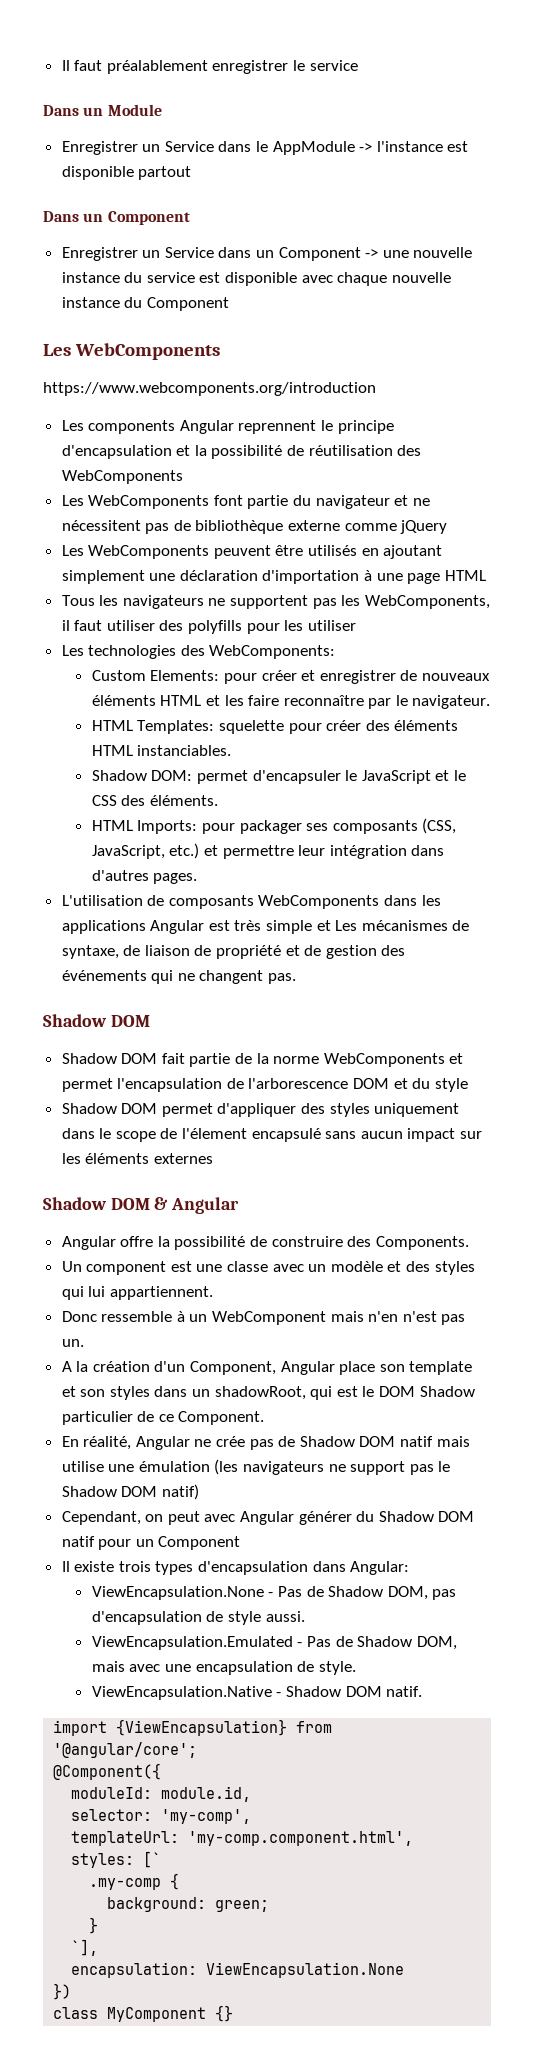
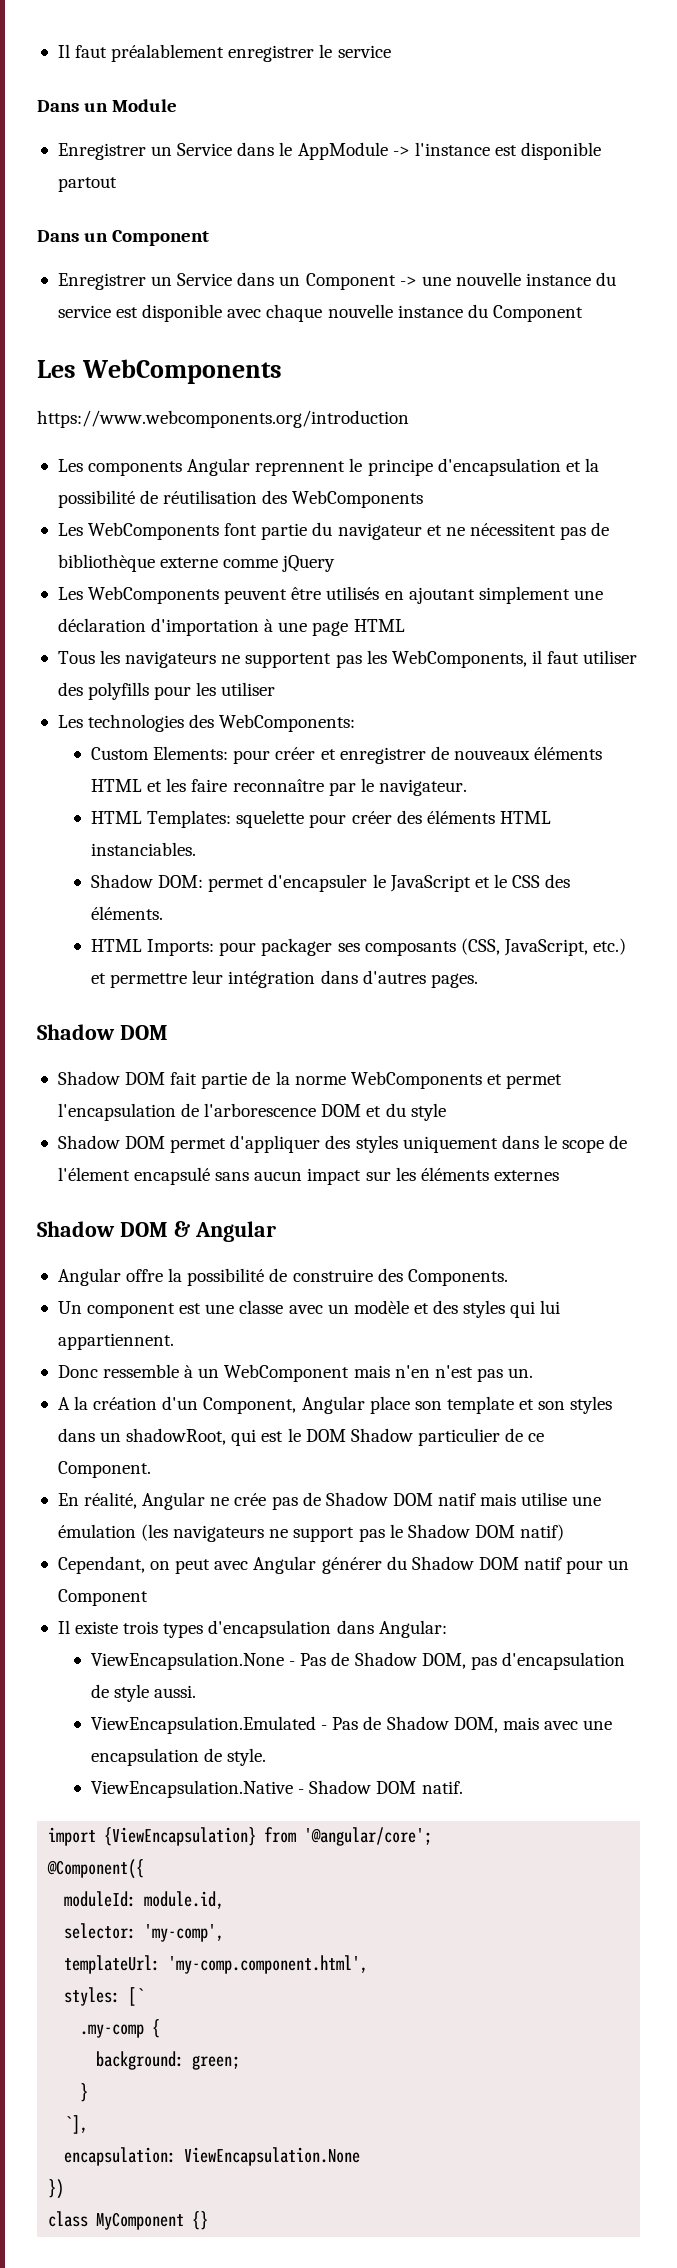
- L'utilisation de composants WebComponents dans les applications Angular est très simple et Les mécanismes de syntaxe, de liaison de propriété et de gestion des événements qui ne changent pas.

